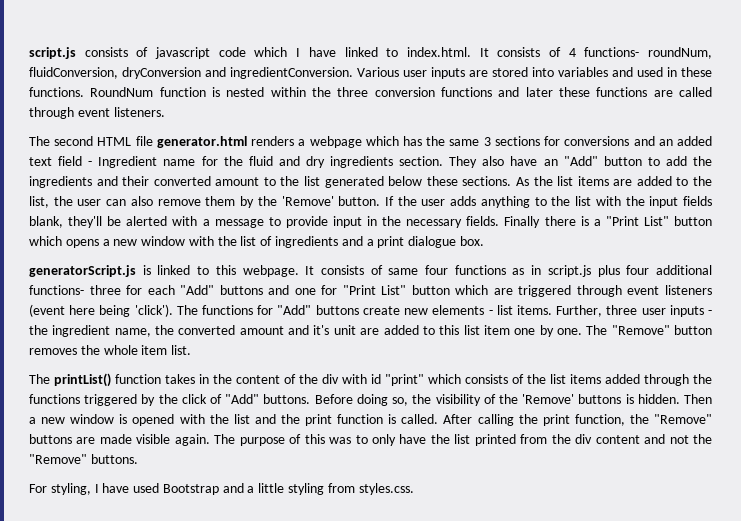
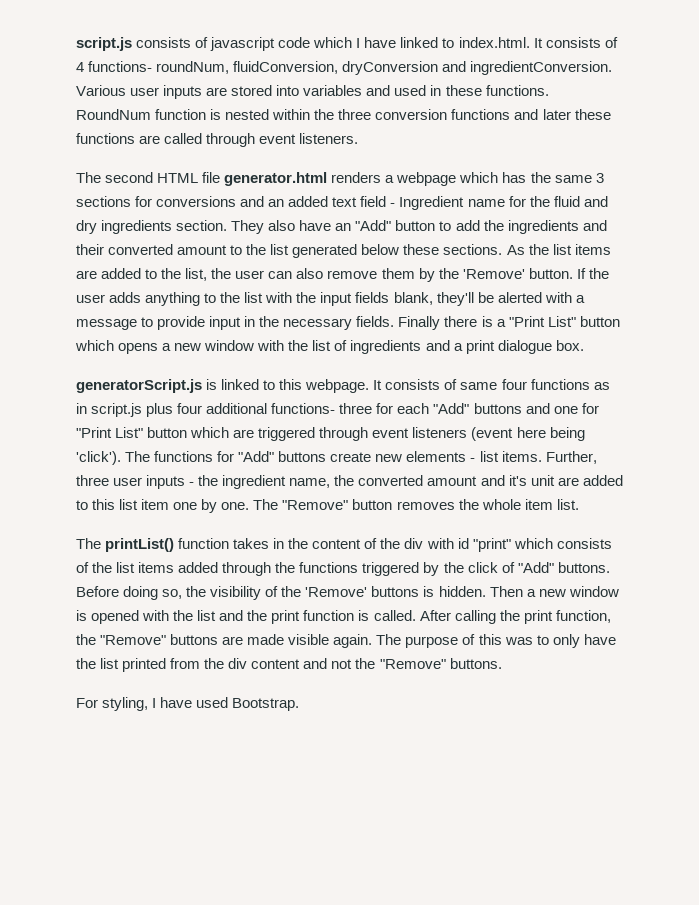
- For styling, I have used Bootstrap and a little styling from styles.css.
+ For styling, I have used Bootstrap.

